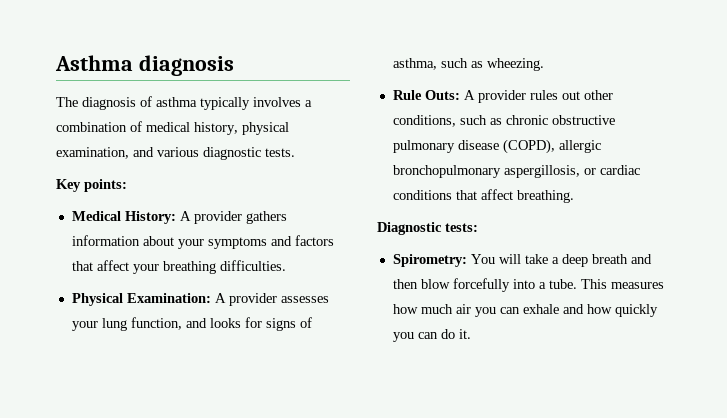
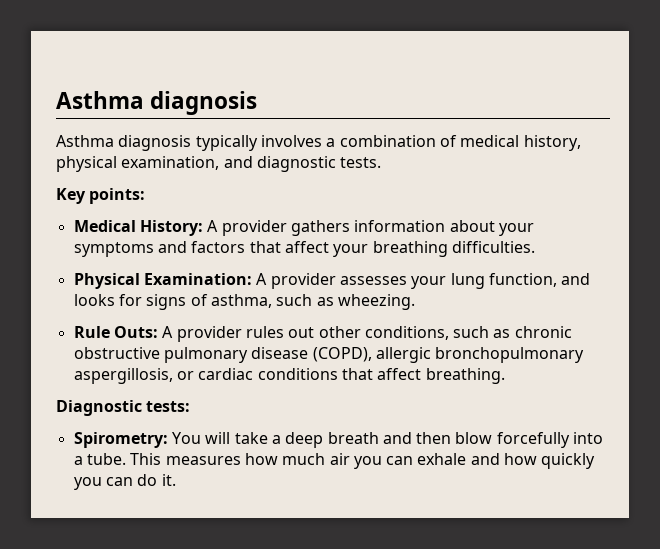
- The diagnosis of asthma typically involves a combination of medical history, physical examination, and various diagnostic tests.
+ Asthma diagnosis typically involves a combination of medical history, physical examination, and diagnostic tests.

